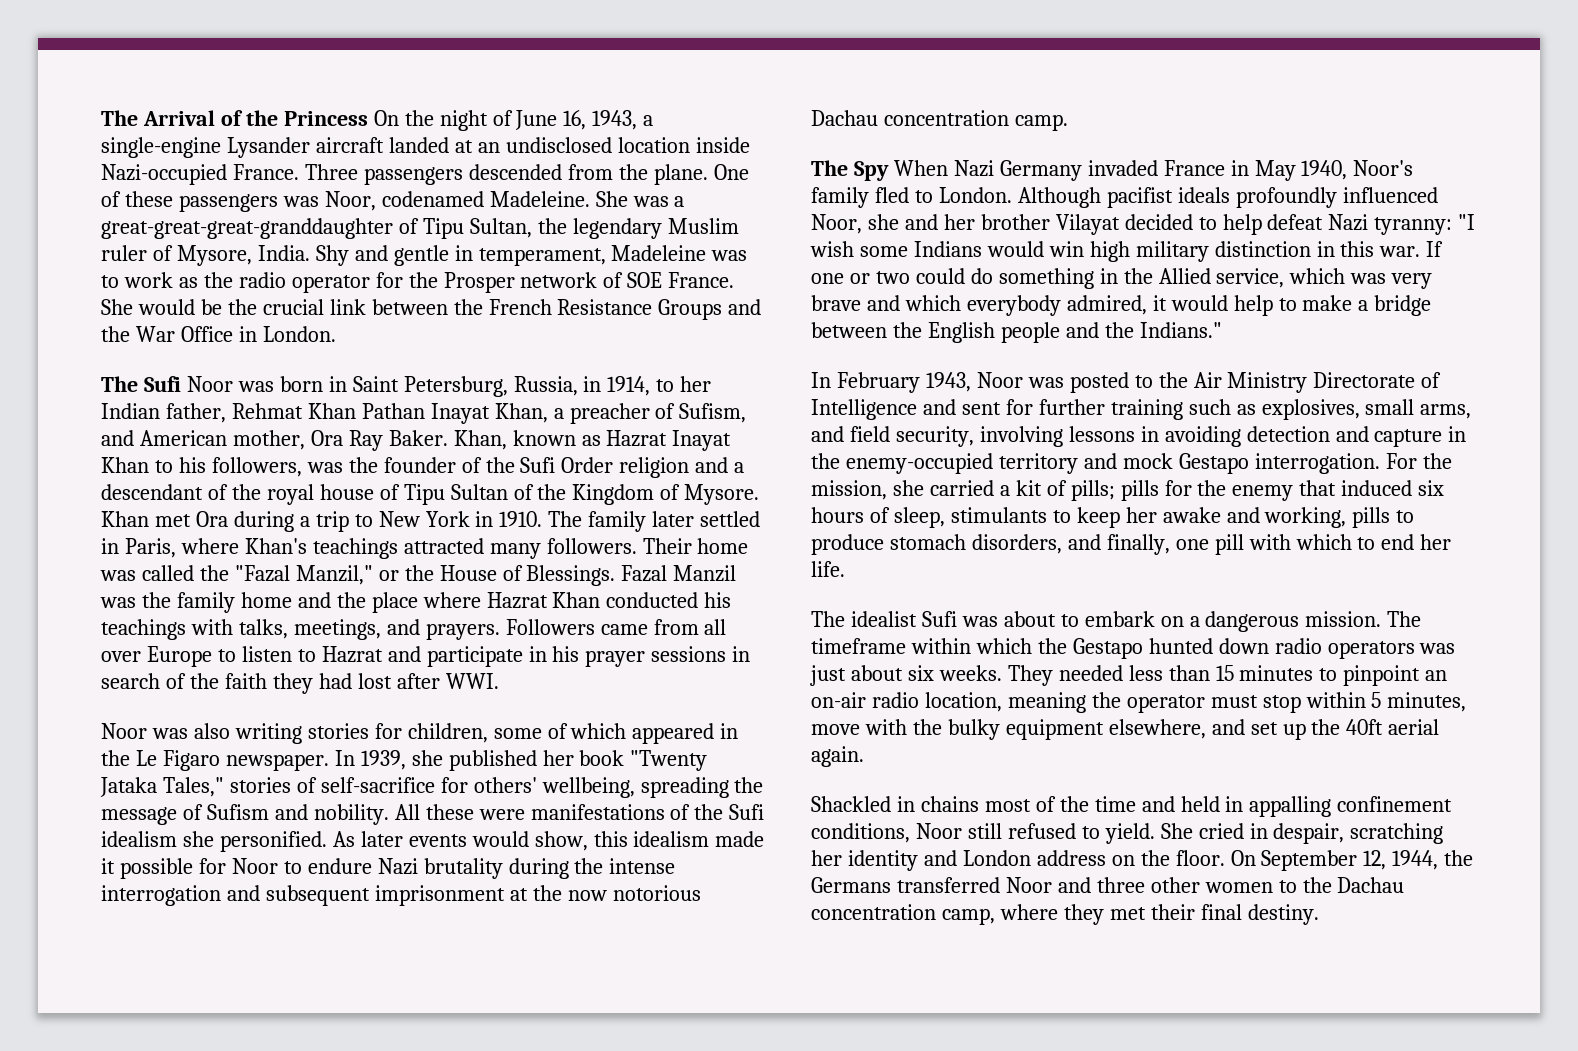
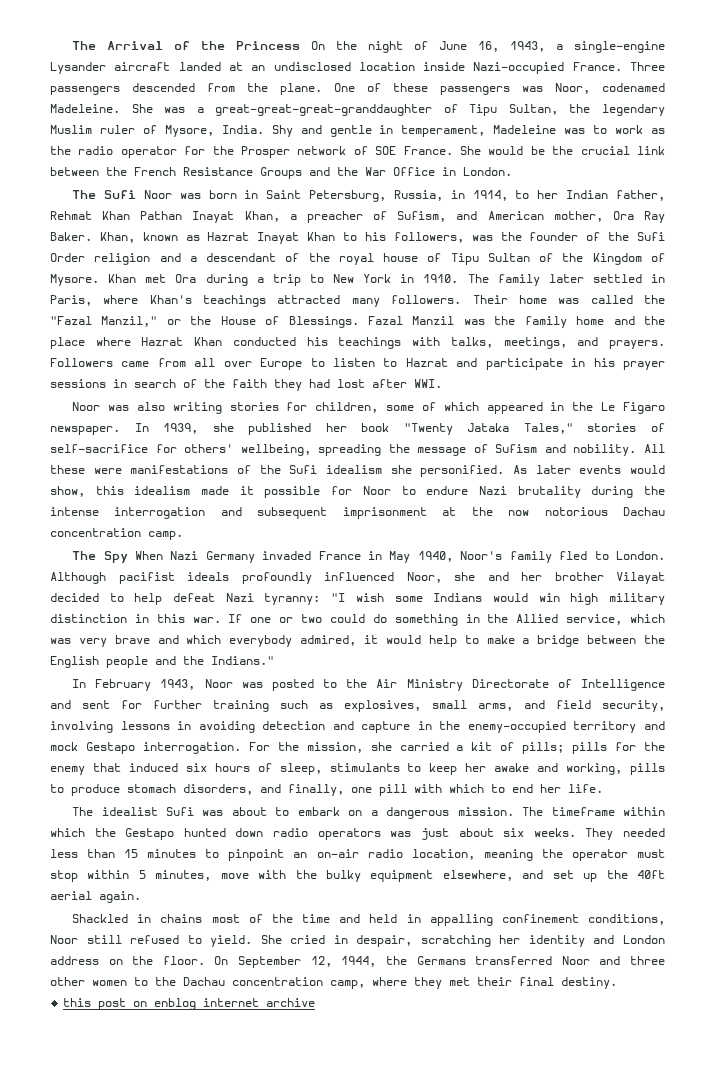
+ this post on enblog internet archive

